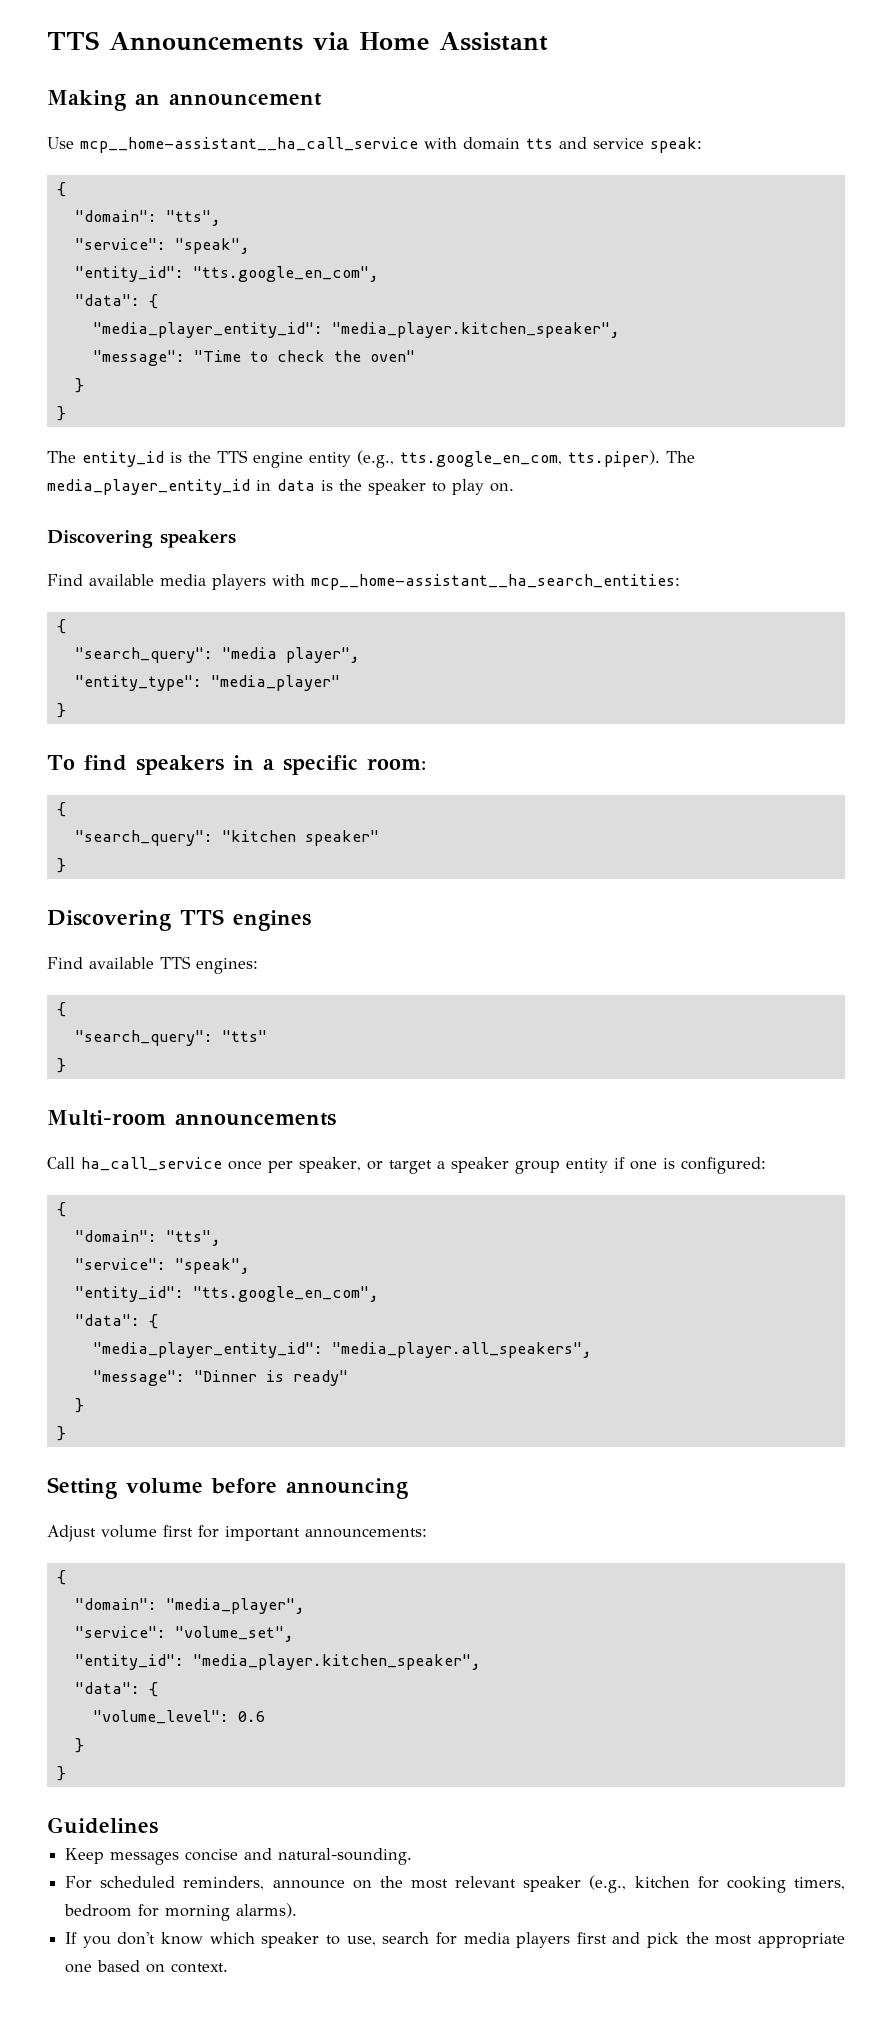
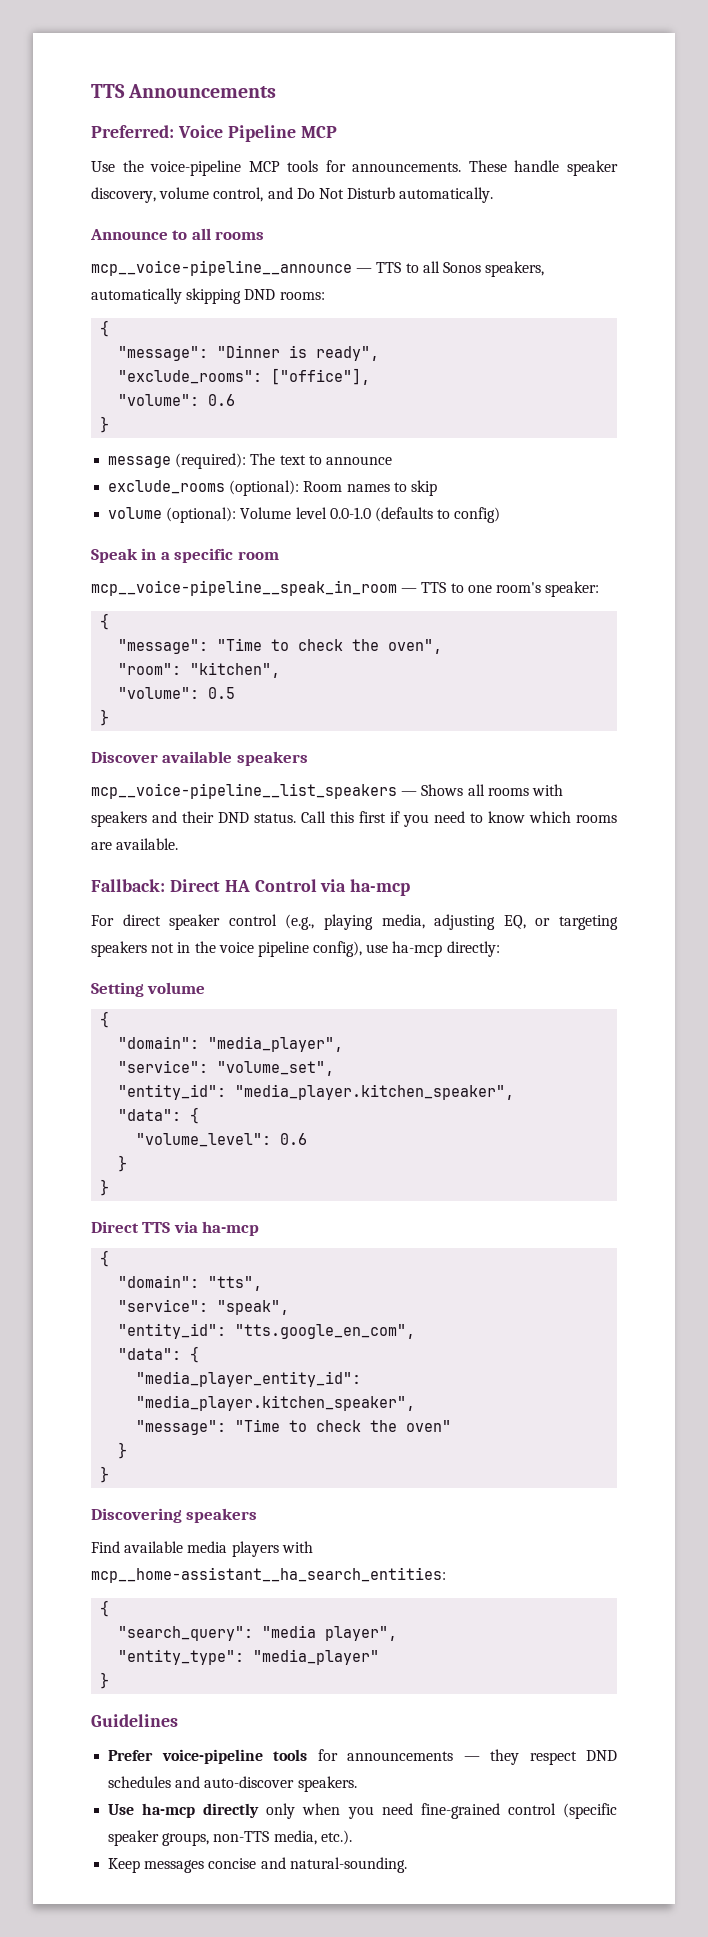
- TTS Announcements via Home Assistant
- Making an announcement
- Use mcp__home-assistant__ha_call_service with domain tts and service speak:
+ TTS Announcements
+ Preferred: Voice Pipeline MCP
+ Use the voice-pipeline MCP tools for announcements. These handle speaker discovery, volume control, and Do Not Disturb automatically.
+ Announce to all rooms
+ mcp__voice-pipeline__announce — TTS to all Sonos speakers, automatically skipping DND rooms:
+ {
+ "message": "Dinner is ready",
+ "exclude_rooms": ["office"],
+ "volume": 0.6
+ }
+ message (required): The text to announce
+ exclude_rooms (optional): Room names to skip
+ volume (optional): Volume level 0.0-1.0 (defaults to config)
+ Speak in a specific room
+ mcp__voice-pipeline__speak_in_room — TTS to one room's speaker:
+ {
+ "message": "Time to check the oven",
+ "room": "kitchen",
+ "volume": 0.5
+ }
+ Discover available speakers
+ mcp__voice-pipeline__list_speakers — Shows all rooms with speakers and their DND status. Call this first if you need to know which rooms are available.
+ Fallback: Direct HA Control via ha-mcp
+ For direct speaker control (e.g., playing media, adjusting EQ, or targeting speakers not in the voice pipeline config), use ha-mcp directly:
+ Setting volume
+ {
+ "domain": "media_player",
+ "service": "volume_set",
+ "entity_id": "media_player.kitchen_speaker",
+ "data": {
+ "volume_level": 0.6
+ }
+ }
+ Direct TTS via ha-mcp
- The entity_id is the TTS engine entity (e.g., tts.google_en_com, tts.piper). The media_player_entity_id in data is the speaker to play on.
- To find speakers in a specific room:
- {
- "search_query": "kitchen speaker"
- }
- Discovering TTS engines
- Find available TTS engines:
- {
- "search_query": "tts"
- }
- Multi-room announcements
- Call ha_call_service once per speaker, or target a speaker group entity if one is configured:
- {
- "domain": "tts",
- "service": "speak",
- "entity_id": "tts.google_en_com",
- "data": {
- "media_player_entity_id": "media_player.all_speakers",
- "message": "Dinner is ready"
- }
- }
- Setting volume before announcing
- Adjust volume first for important announcements:
- {
- "domain": "media_player",
- "service": "volume_set",
- "entity_id": "media_player.kitchen_speaker",
- "data": {
- "volume_level": 0.6
- }
- }
  Guidelines
+ Prefer voice-pipeline tools for announcements — they respect DND schedules and auto-discover speakers.
+ Use ha-mcp directly only when you need fine-grained control (specific speaker groups, non-TTS media, etc.).
- For scheduled reminders, announce on the most relevant speaker (e.g., kitchen for cooking timers, bedroom for morning alarms).
- If you don't know which speaker to use, search for media players first and pick the most appropriate one based on context.

